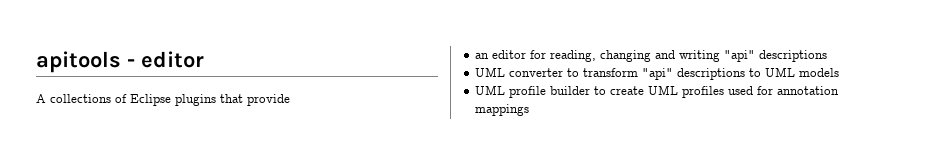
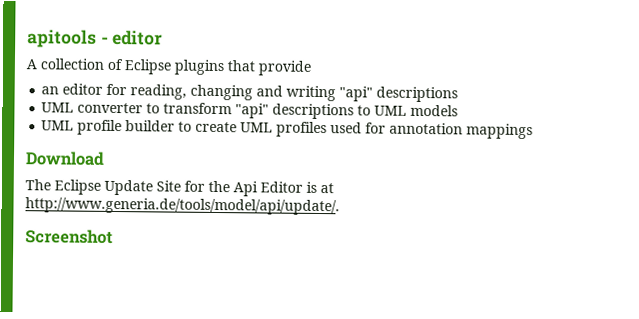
- A collections of Eclipse plugins that provide
+ A collection of Eclipse plugins that provide
+ Download
+ The Eclipse Update Site for the Api Editor is at http://www.generia.de/tools/model/api/update/.
+ Screenshot

